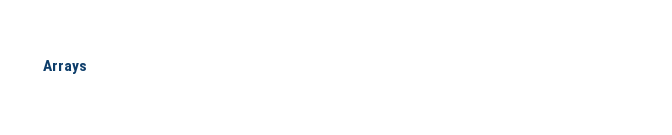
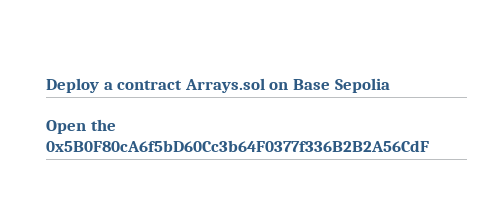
- Arrays
+ Deploy a contract Arrays.sol on Base Sepolia
+ Open the 0x5B0F80cA6f5bD60Cc3b64F0377f336B2B2A56CdF

